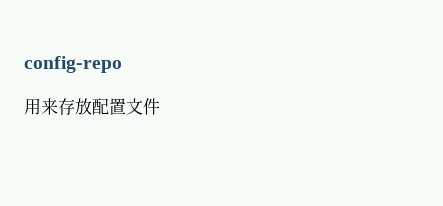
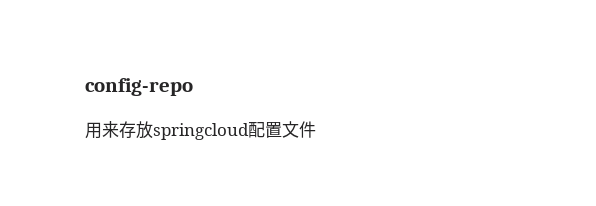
- 用来存放配置文件
+ 用来存放springcloud配置文件

